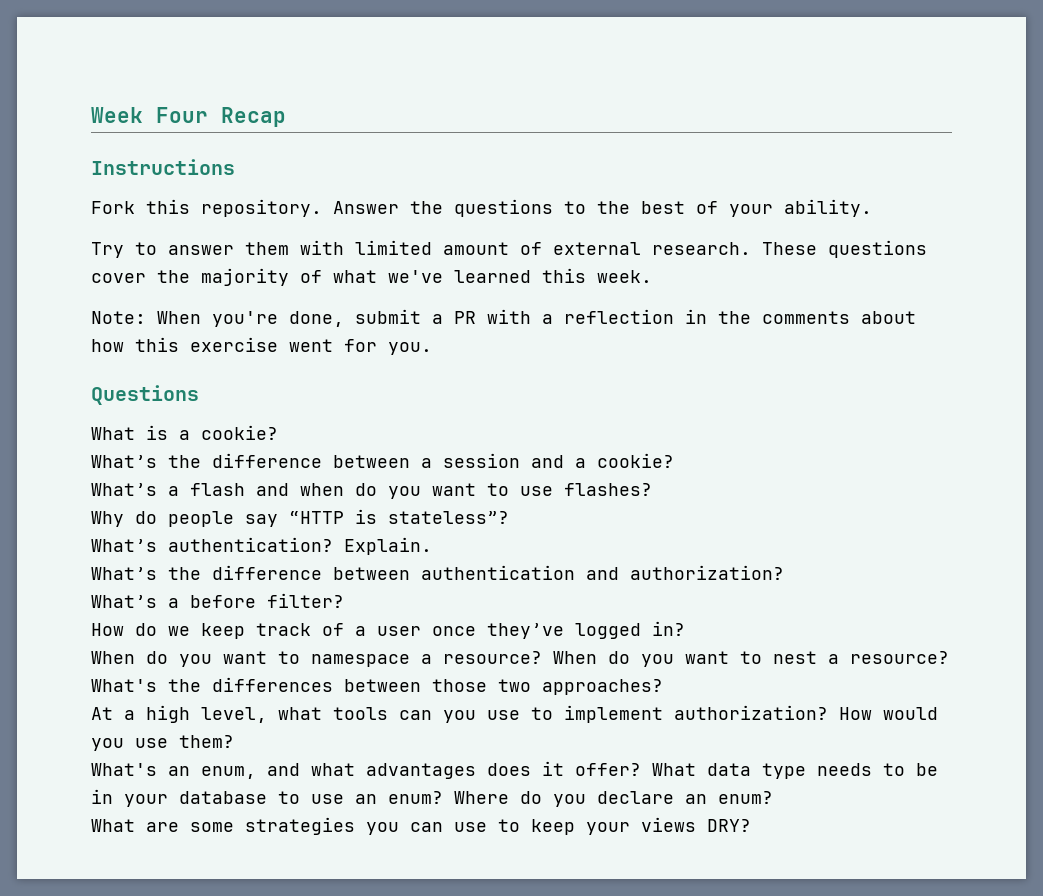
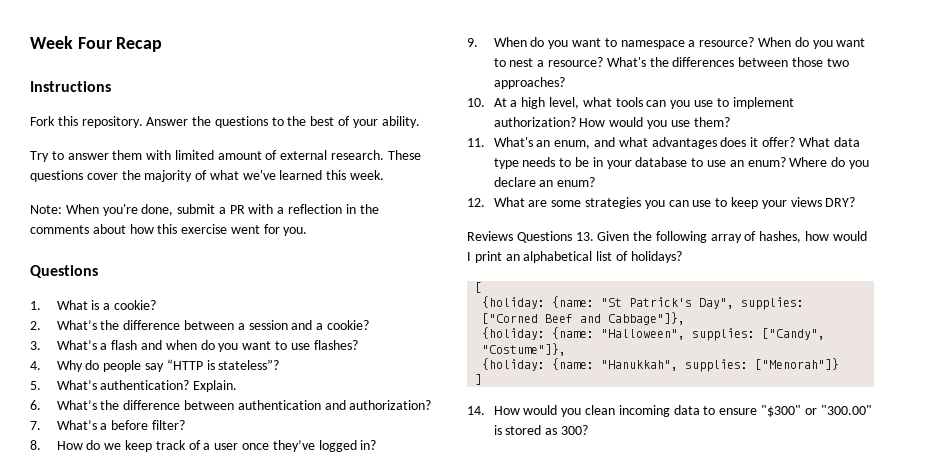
- What is a cookie?
+ 1. What is a cookie?
- What’s the difference between a session and a cookie?
+ 2. What’s the difference between a session and a cookie?
- What’s a flash and when do you want to use flashes?
+ 3. What’s a flash and when do you want to use flashes?
- Why do people say “HTTP is stateless”?
+ 4. Why do people say “HTTP is stateless”?
- What’s authentication?
+ 5. What’s authentication?
- What’s the difference between authentication and authorization?
+ 6. What’s the difference between authentication and authorization?
- What’s a before filter?
+ 7. What’s a before filter?
- How do we keep track of a user once they’ve logged in?
+ 8. How do we keep track of a user once they’ve logged in?
- When do you want to namespace a resource?
+ 9. When do you want to namespace a resource?
- At a high level, what tools can you use to implement authorization?
+ 10. At a high level, what tools can you use to implement authorization?
- What's an enum, and what advantages does it offer?
+ 11. What's an enum, and what advantages does it offer?
- What are some strategies you can use to keep your views DRY?
+ 12. What are some strategies you can use to keep your views DRY?
+ Reviews Questions 13. Given the following array of hashes, how would I print an alphabetical list of holidays?
+ [
+ {holiday: {name: "St Patrick's Day", supplies: ["Corned Beef and Cabbage"]},
+ {holiday: {name: "Halloween", supplies: ["Candy", "Costume"]},
+ {holiday: {name: "Hanukkah", supplies: ["Menorah"]}
+ ]
+ 14. How would you clean incoming data to ensure "$300" or "300.00" is stored as 300?

